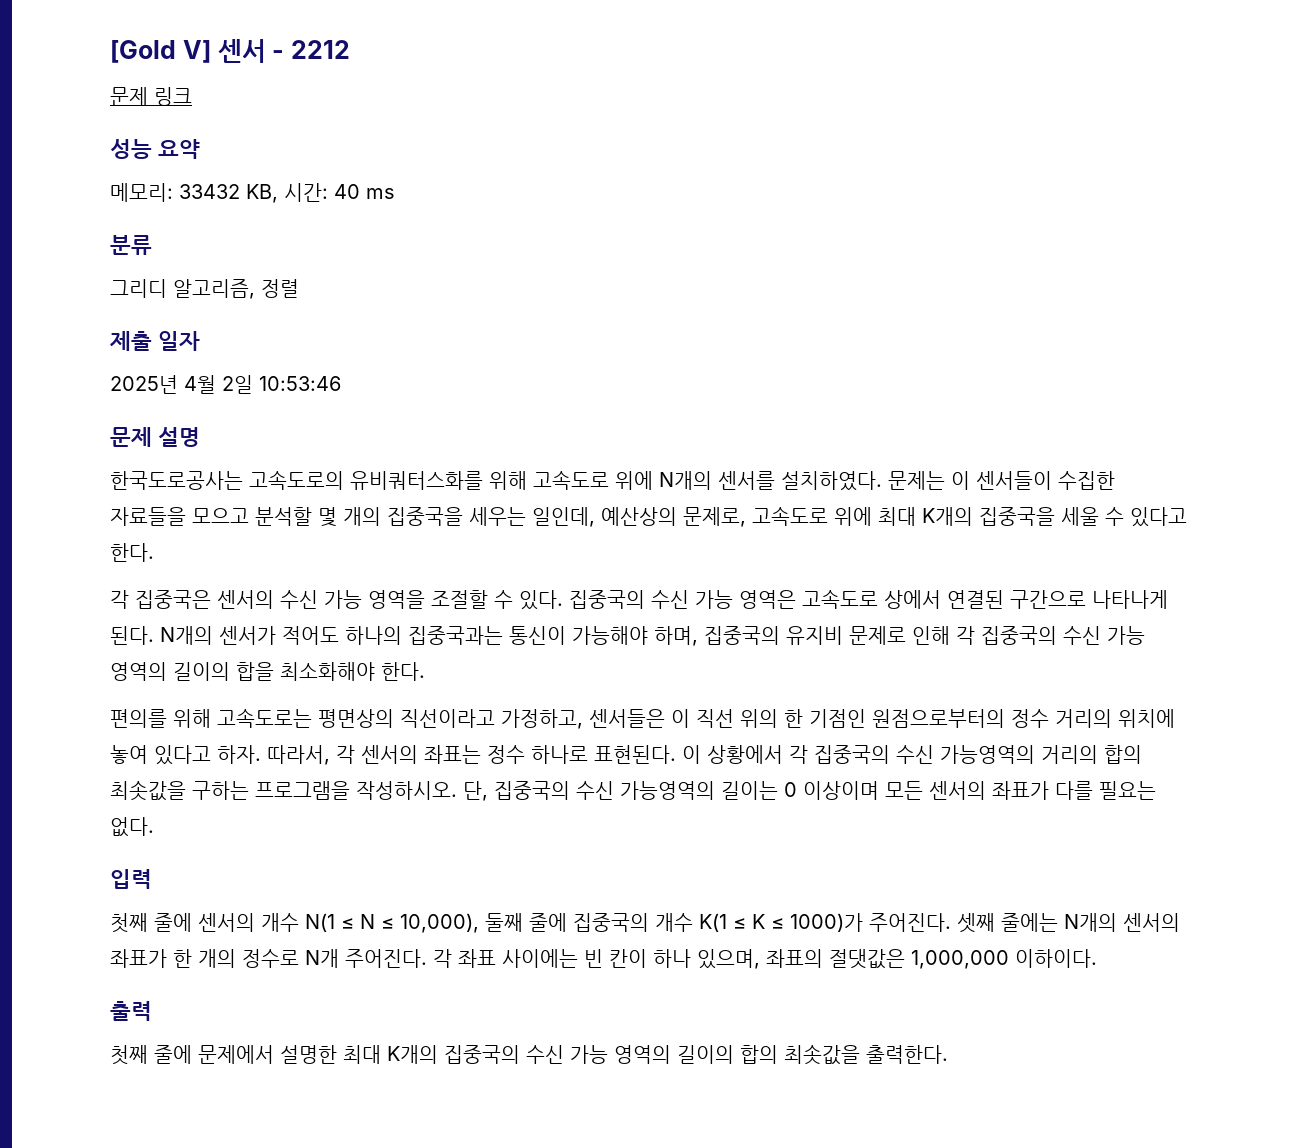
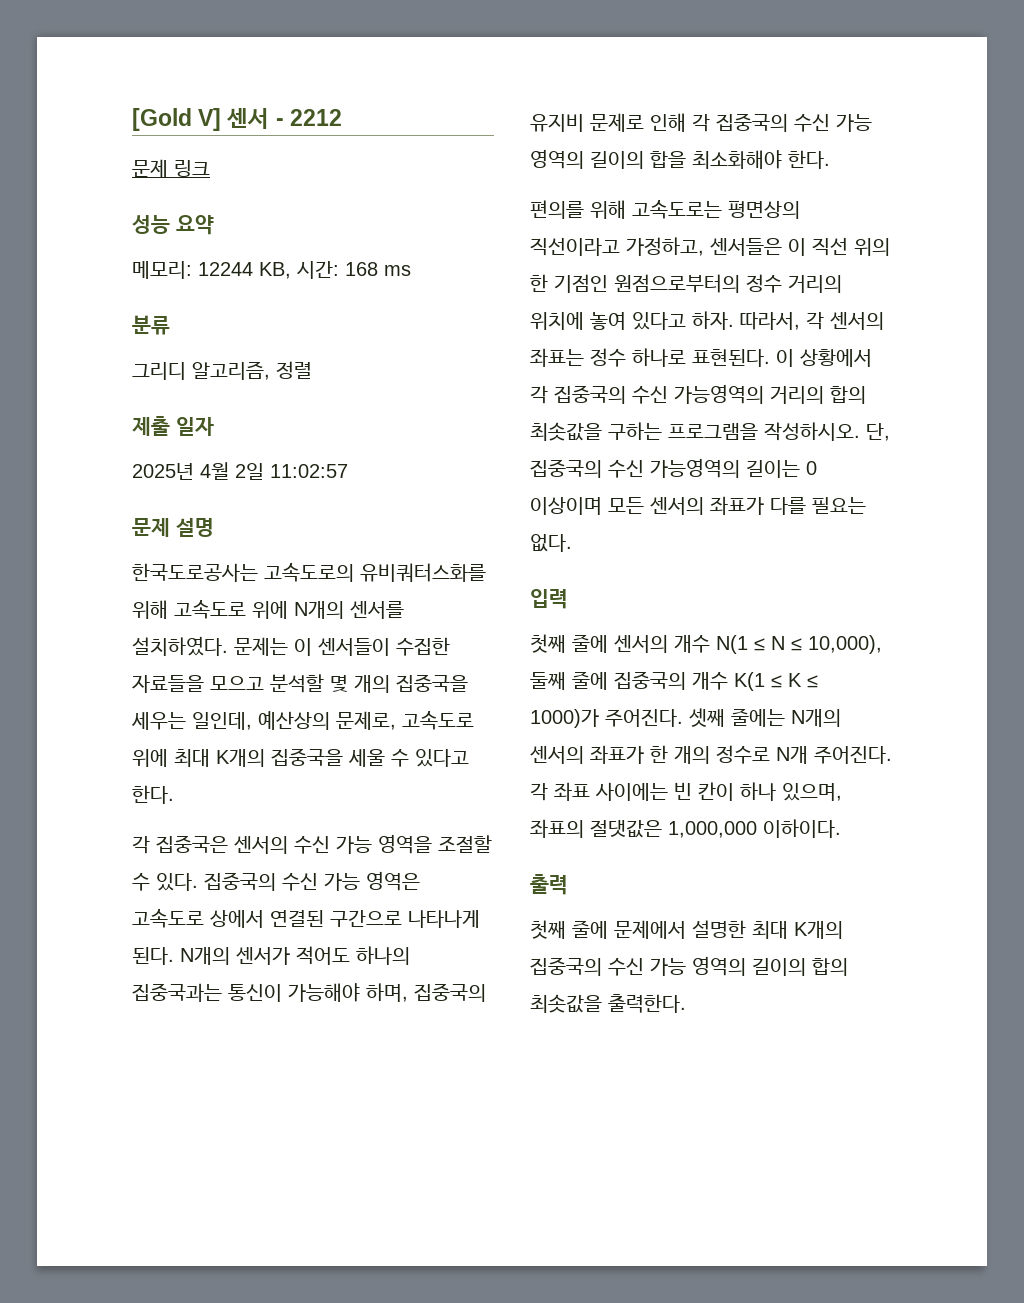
- 메모리: 33432 KB, 시간: 40 ms
+ 메모리: 12244 KB, 시간: 168 ms
- 2025년 4월 2일 10:53:46
+ 2025년 4월 2일 11:02:57

